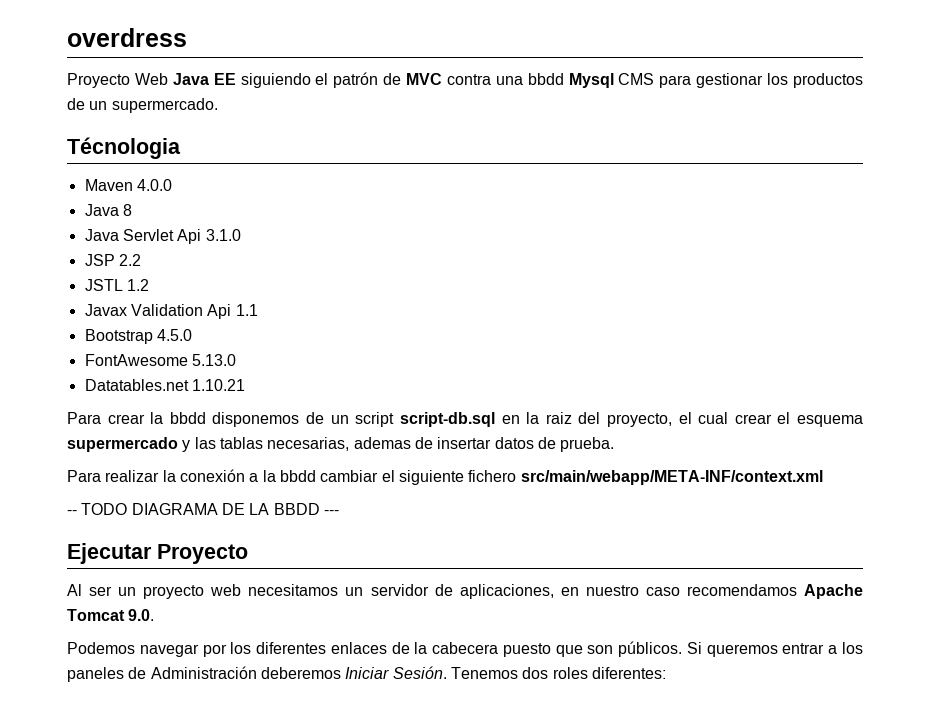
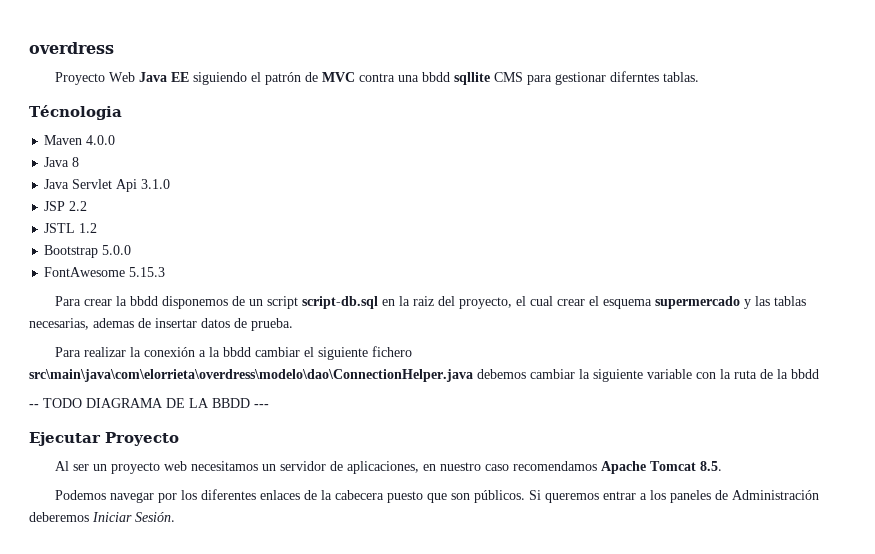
- Proyecto Web Java EE siguiendo el patrón de MVC contra una bbdd Mysql CMS para gestionar los productos de un supermercado.
+ Proyecto Web Java EE siguiendo el patrón de MVC contra una bbdd sqllite CMS para gestionar diferntes tablas.
- Javax Validation Api 1.1
- Bootstrap 4.5.0
+ Bootstrap 5.0.0
- FontAwesome 5.13.0
- Datatables.net 1.10.21
+ FontAwesome 5.15.3
- Para realizar la conexión a la bbdd cambiar el siguiente fichero src/main/webapp/META-INF/context.xml
+ Para realizar la conexión a la bbdd cambiar el siguiente fichero src\main\java\com\elorrieta\overdress\modelo\dao\ConnectionHelper.java debemos cambiar la siguiente variable con la ruta de la bbdd
- Al ser un proyecto web necesitamos un servidor de aplicaciones, en nuestro caso recomendamos Apache Tomcat 9.0.
+ Al ser un proyecto web necesitamos un servidor de aplicaciones, en nuestro caso recomendamos Apache Tomcat 8.5.
- Tenemos dos roles diferentes:

